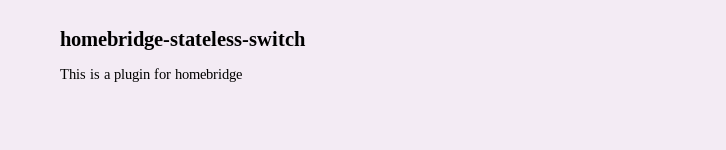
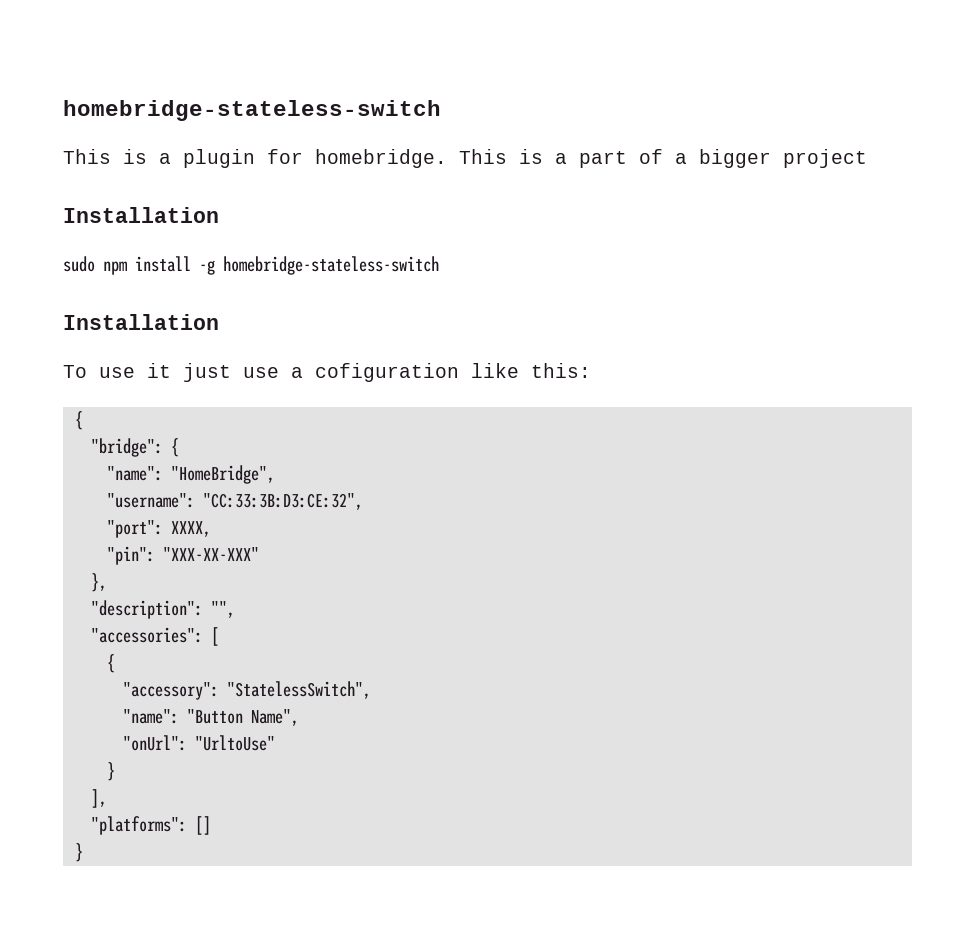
- This is a plugin for homebridge
+ This is a plugin for homebridge. This is a part of a bigger project
+ Installation
+ sudo npm install -g homebridge-stateless-switch
+ Installation
+ To use it just use a cofiguration like this:
+ {
+ "bridge": {
+ "name": "HomeBridge",
+ "username": "CC:33:3B:D3:CE:32",
+ "port": XXXX,
+ "pin": "XXX-XX-XXX"
+ },
+ "description": "",
+ "accessories": [
+ {
+ "accessory": "StatelessSwitch",
+ "name": "Button Name",
+ "onUrl": "UrltoUse"
+ }
+ ],
+ "platforms": []
+ }

